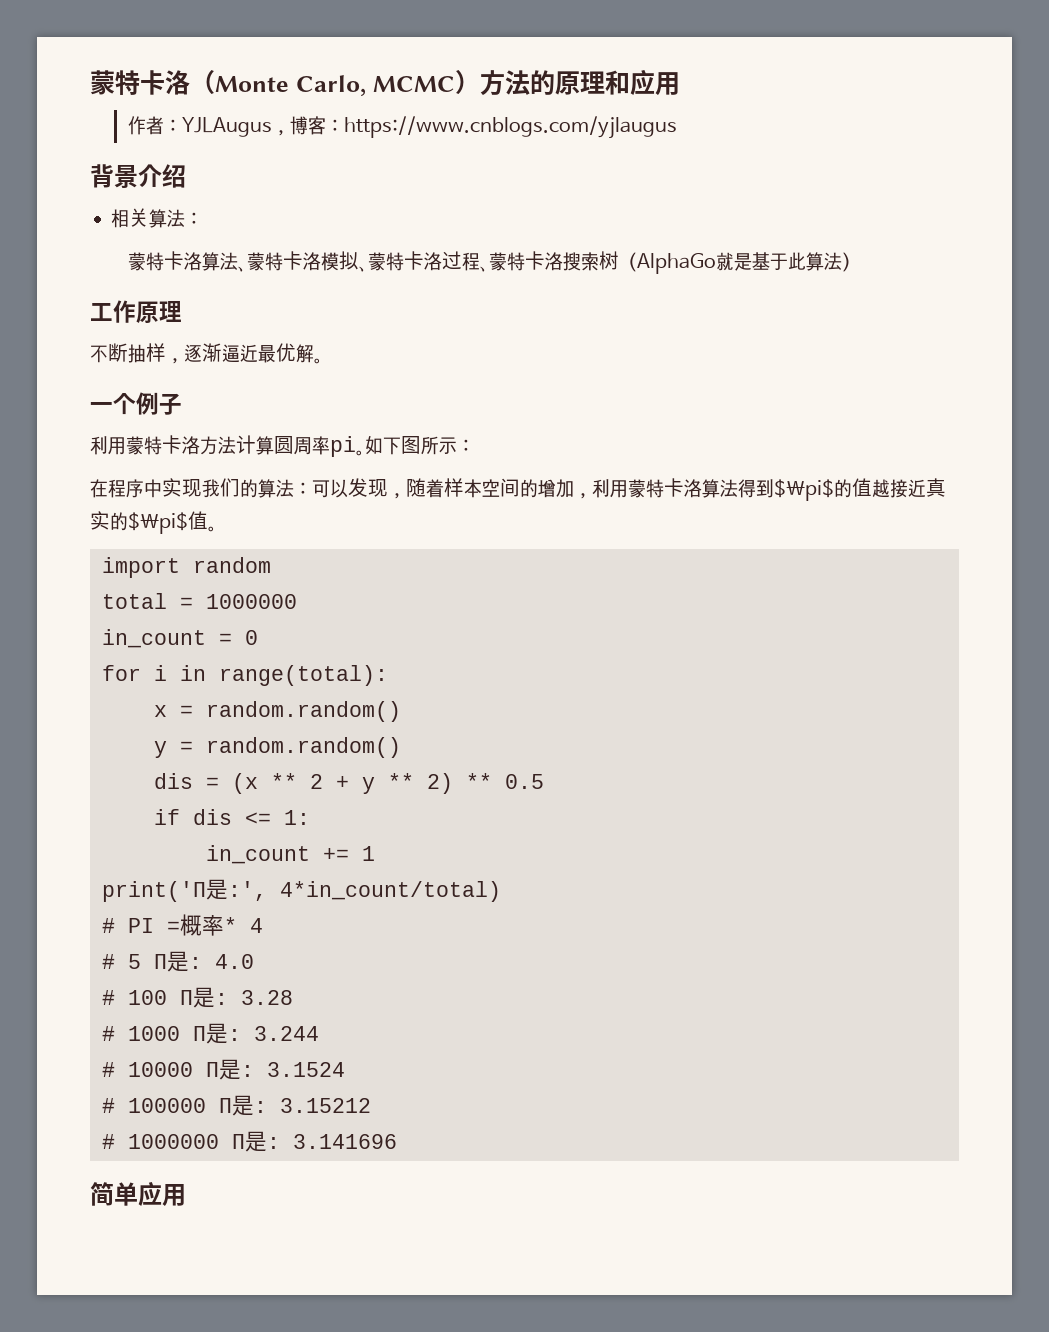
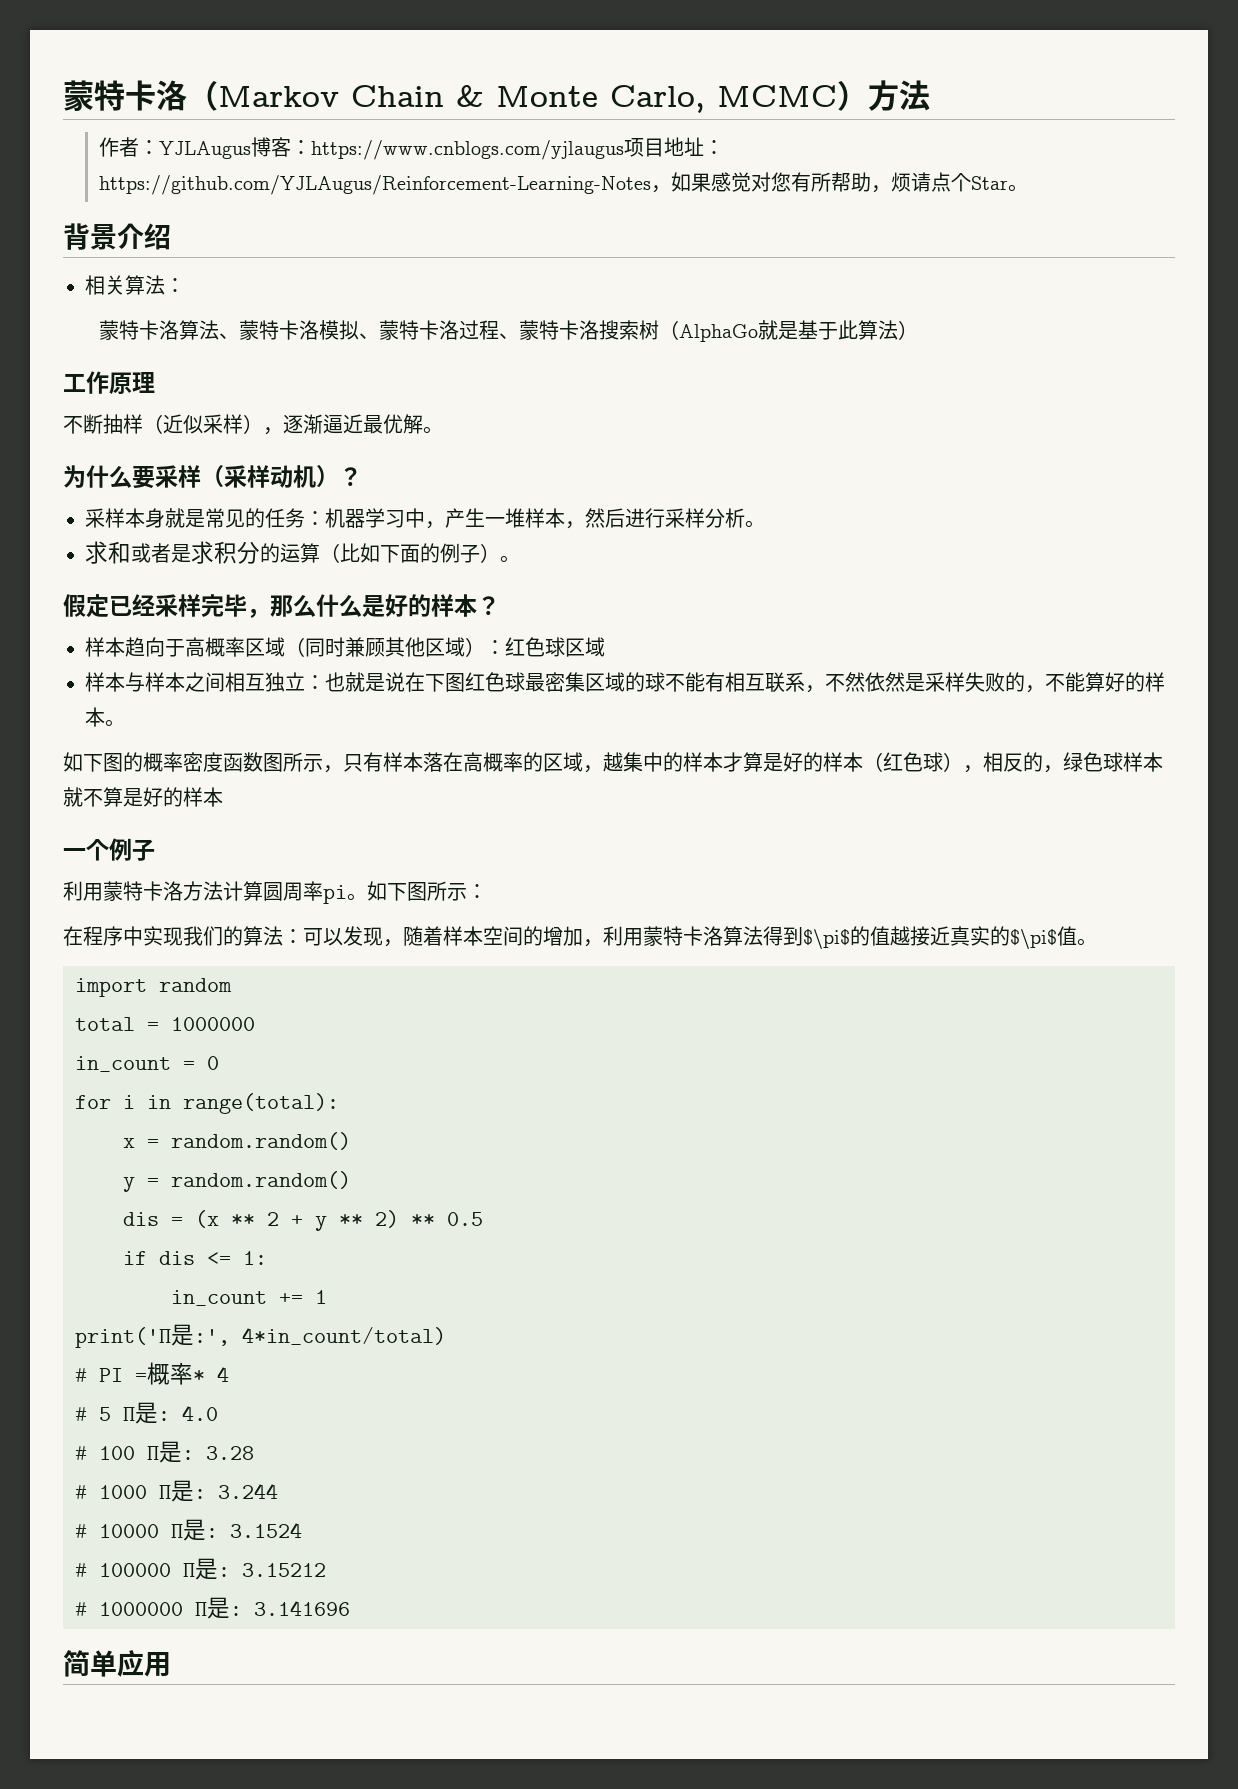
- 蒙特卡洛（Monte Carlo, MCMC）方法的原理和应用
+ 蒙特卡洛（Markov Chain & Monte Carlo, MCMC）方法
- 作者：YJLAugus，博客：https://www.cnblogs.com/yjlaugus
+ 作者：YJLAugus博客：https://www.cnblogs.com/yjlaugus项目地址：https://github.com/YJLAugus/Reinforcement-Learning-Notes，如果感觉对您有所帮助，烦请点个Star。
- 不断抽样，逐渐逼近最优解。
+ 不断抽样（近似采样），逐渐逼近最优解。
+ 为什么要采样（采样动机）？
+ 采样本身就是常见的任务：机器学习中，产生一堆样本，然后进行采样分析。
+ 求和或者是求积分的运算（比如下面的例子）。
+ 假定已经采样完毕，那么什么是好的样本？
+ 样本趋向于高概率区域（同时兼顾其他区域）：红色球区域
+ 样本与样本之间相互独立：也就是说在下图红色球最密集区域的球不能有相互联系，不然依然是采样失败的，不能算好的样本。
+ 如下图的概率密度函数图所示，只有样本落在高概率的区域，越集中的样本才算是好的样本（红色球），相反的，绿色球样本就不算是好的样本

